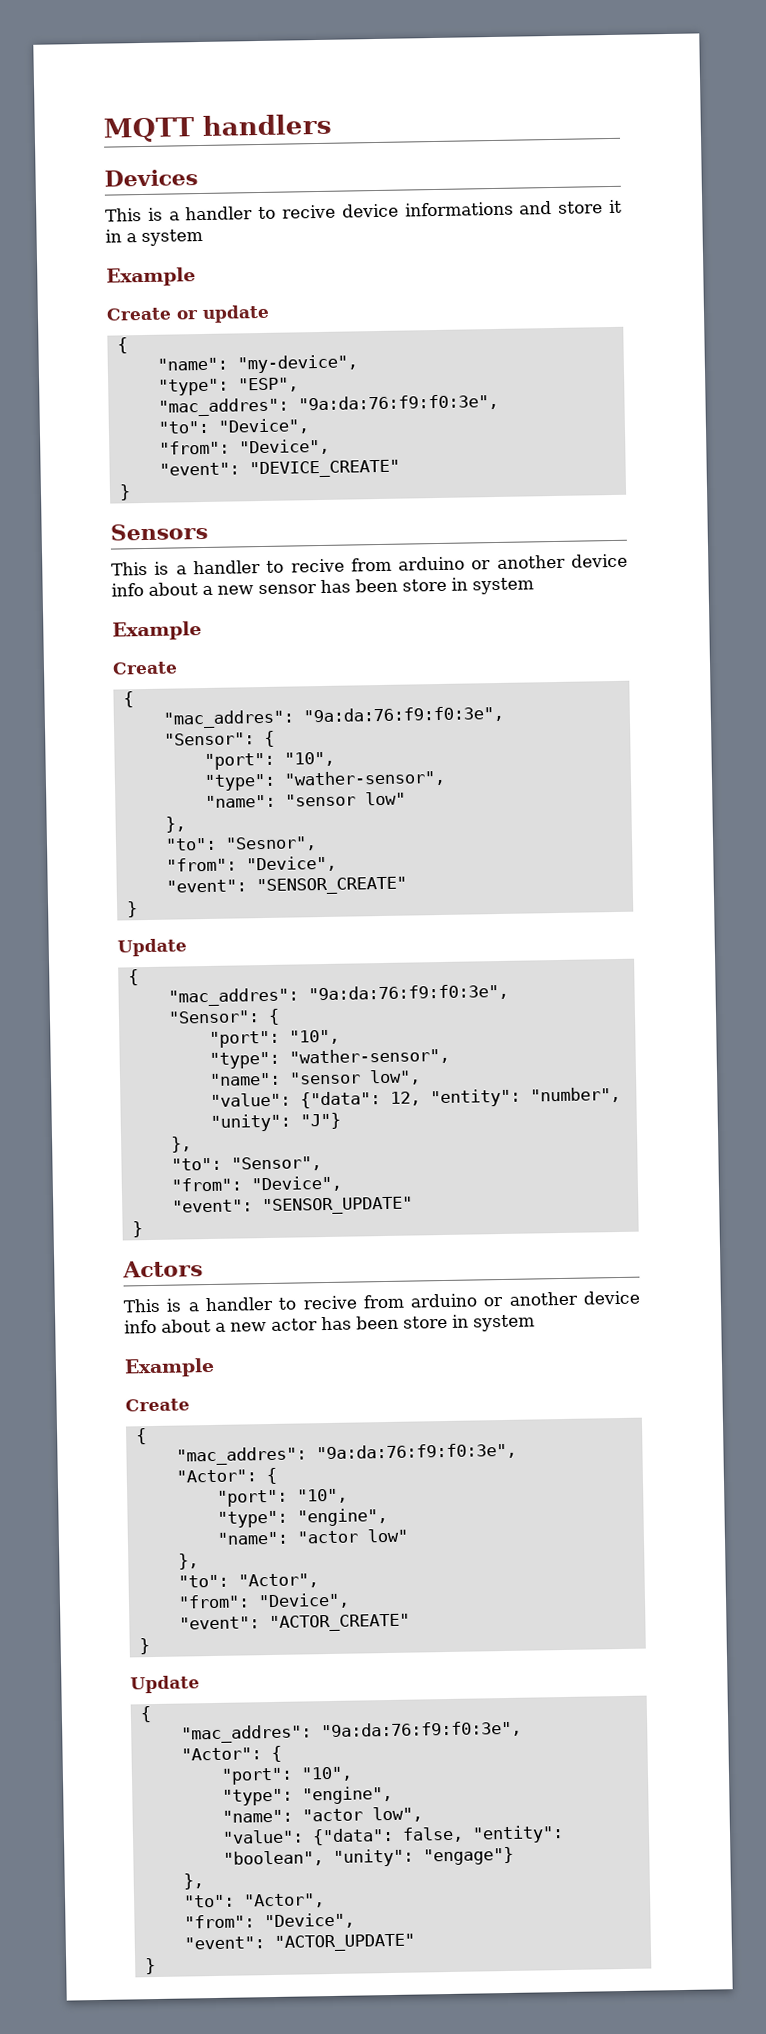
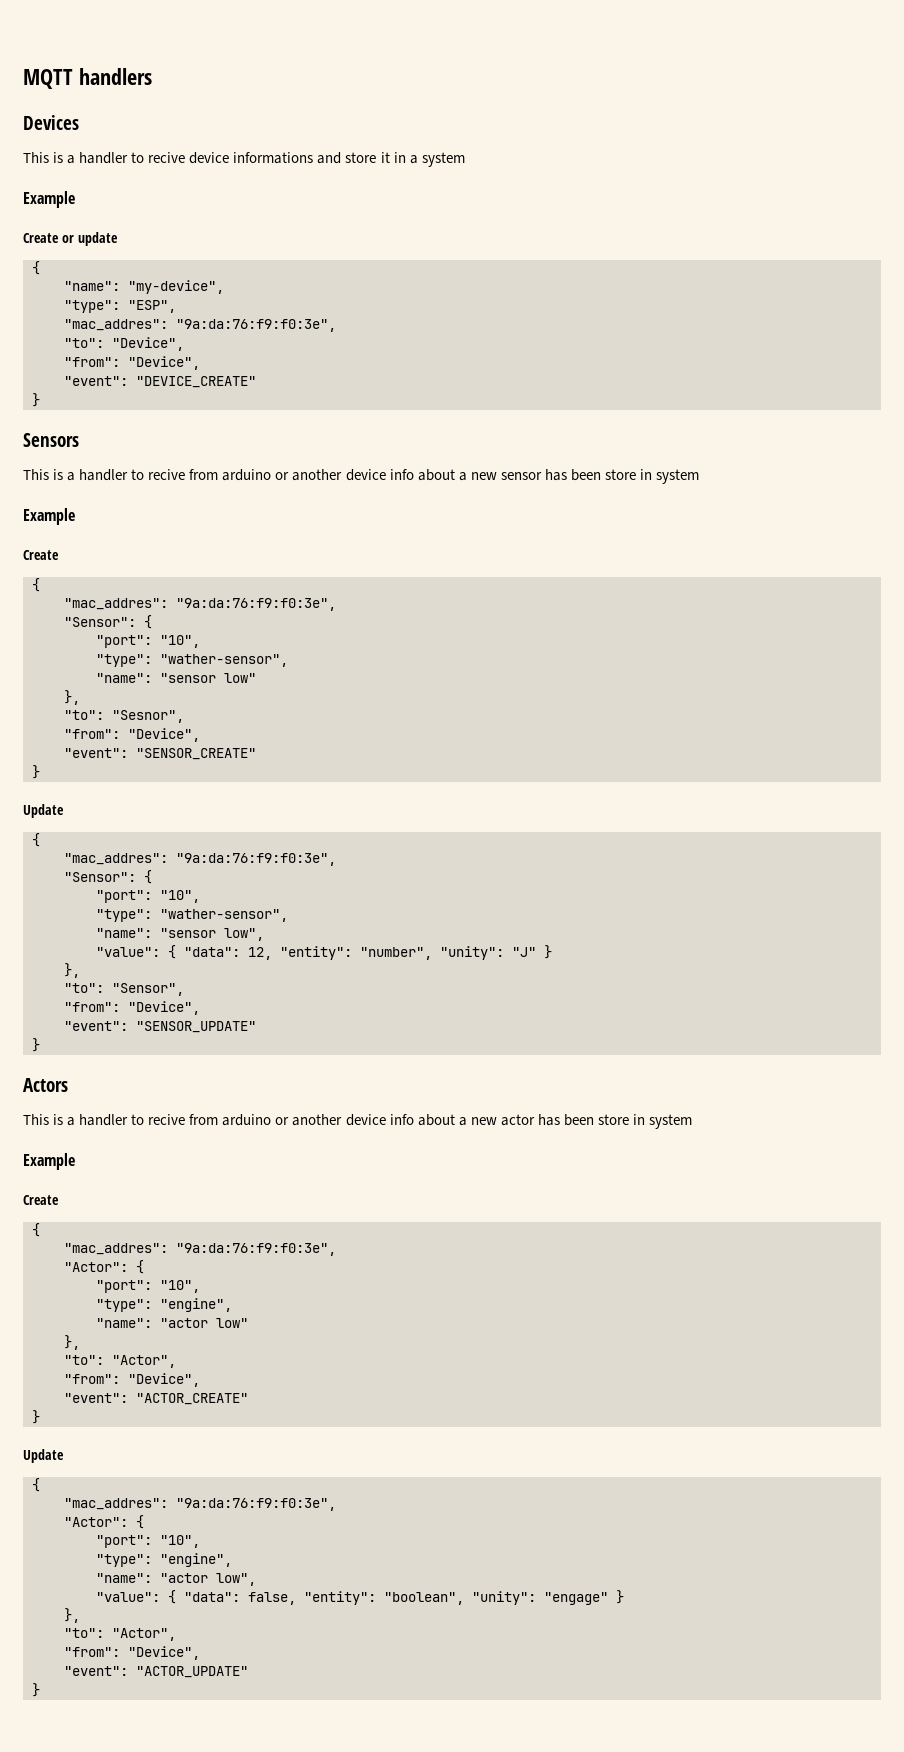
- "value": {"data": 12, "entity": "number", "unity": "J"}
+ "value": { "data": 12, "entity": "number", "unity": "J" }
- "value": {"data": false, "entity": "boolean", "unity": "engage"}
+ "value": { "data": false, "entity": "boolean", "unity": "engage" }

